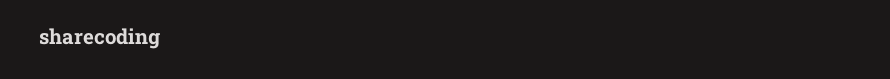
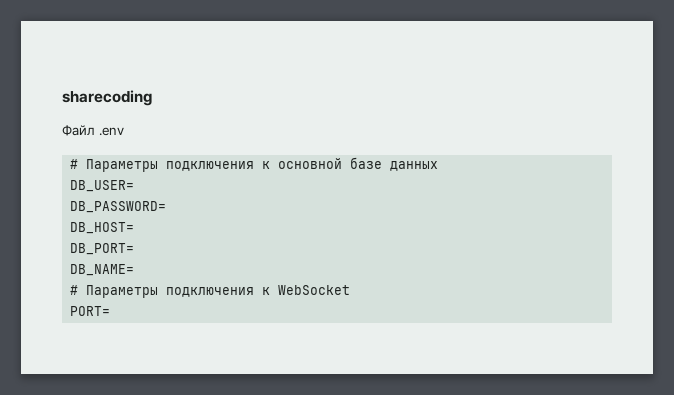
+ Файл .env
+ # Параметры подключения к основной базе данных
+ DB_USER=
+ DB_PASSWORD=
+ DB_HOST=
+ DB_PORT=
+ DB_NAME=
+ # Параметры подключения к WebSocket
+ PORT=

